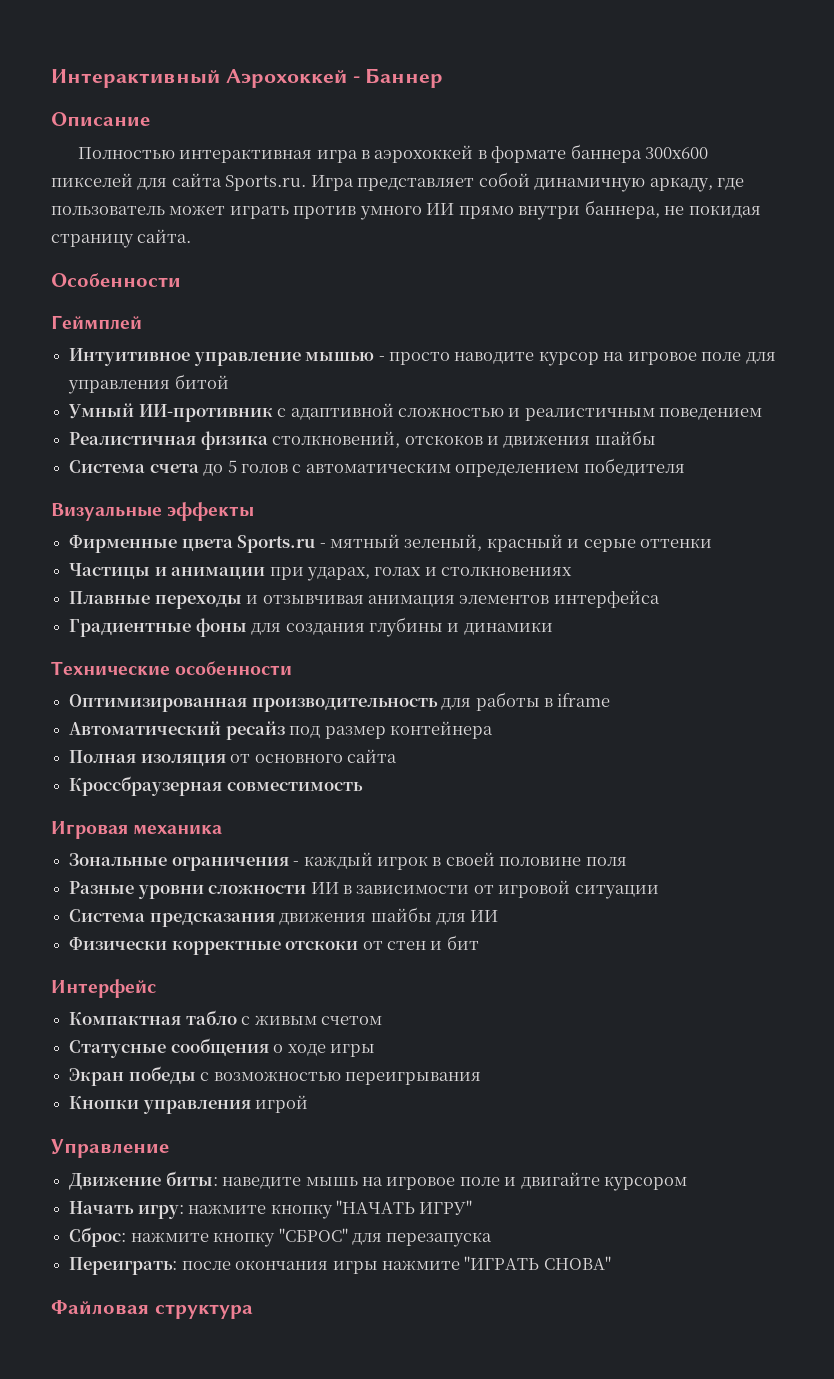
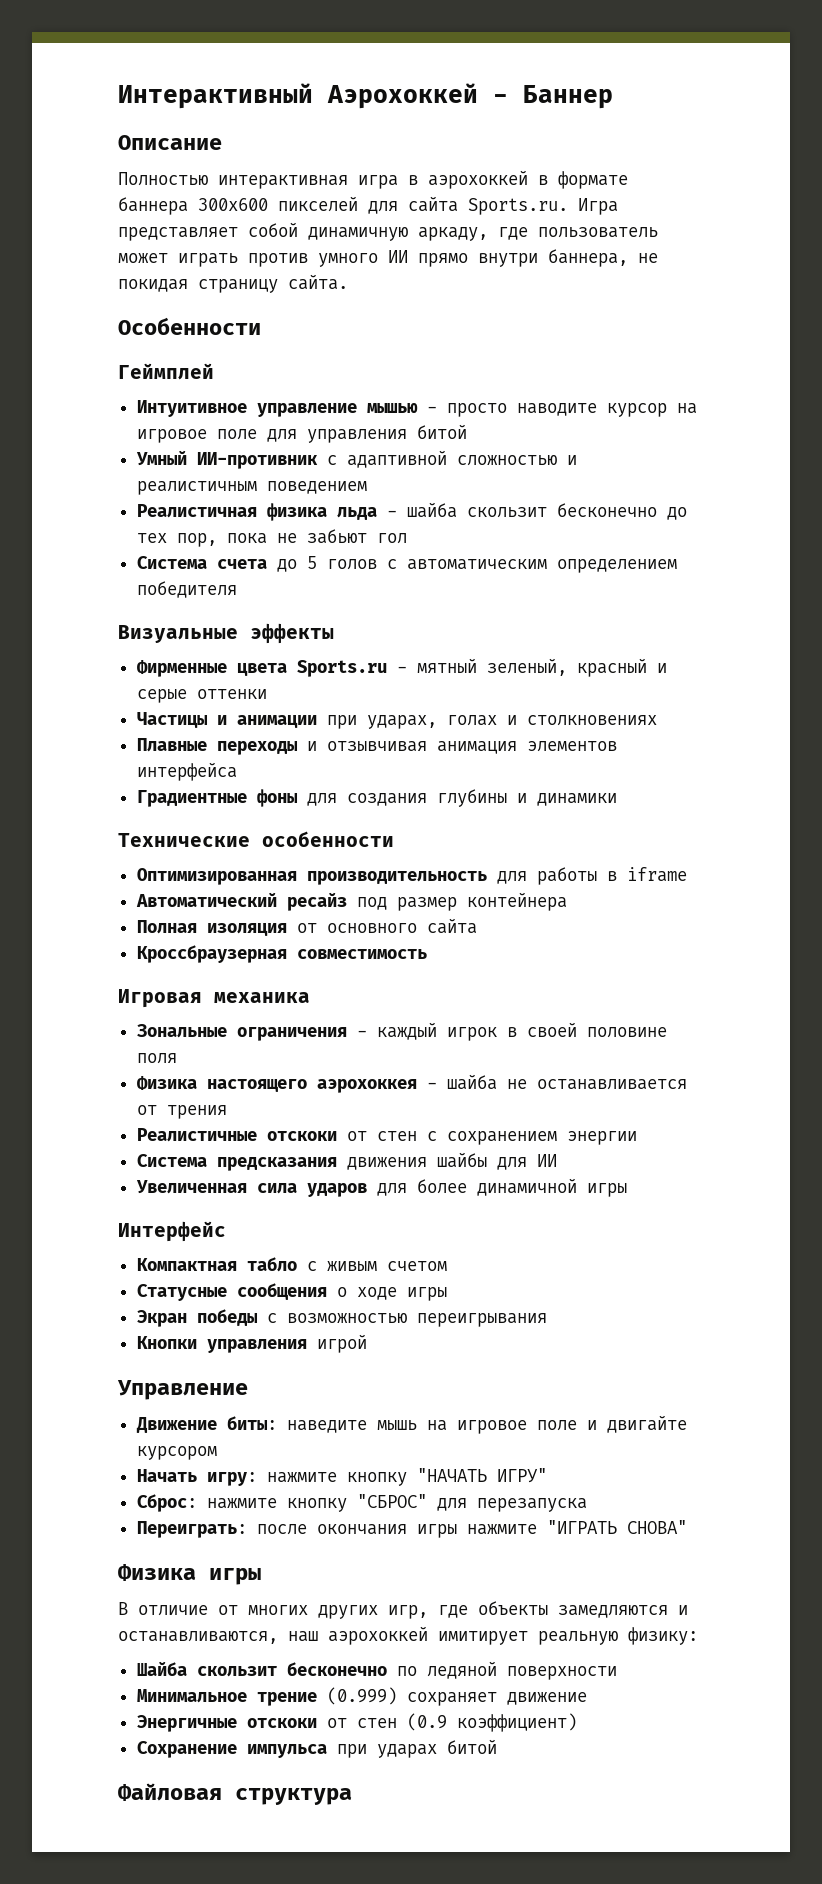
- Реалистичная физика столкновений, отскоков и движения шайбы
+ Реалистичная физика льда - шайба скользит бесконечно до тех пор, пока не забьют гол
- Разные уровни сложности ИИ в зависимости от игровой ситуации
+ Физика настоящего аэрохоккея - шайба не останавливается от трения
+ Реалистичные отскоки от стен с сохранением энергии
- Физически корректные отскоки от стен и бит
+ Увеличенная сила ударов для более динамичной игры
+ Физика игры
+ В отличие от многих других игр, где объекты замедляются и останавливаются, наш аэрохоккей имитирует реальную физику:
+ Шайба скользит бесконечно по ледяной поверхности
+ Минимальное трение (0.999) сохраняет движение
+ Энергичные отскоки от стен (0.9 коэффициент)
+ Сохранение импульса при ударах битой

